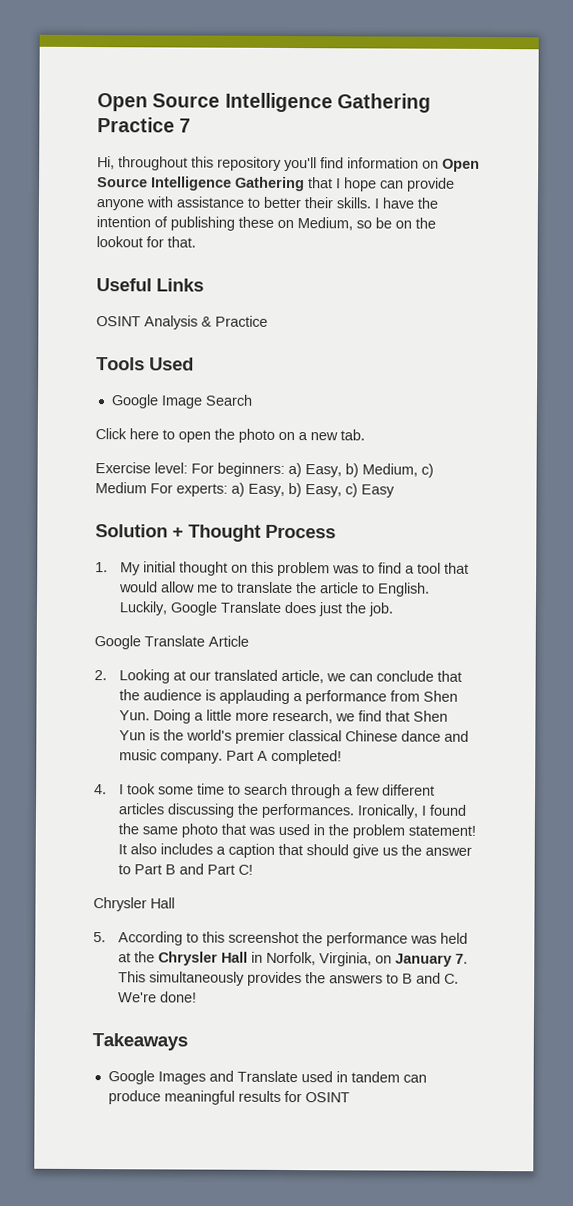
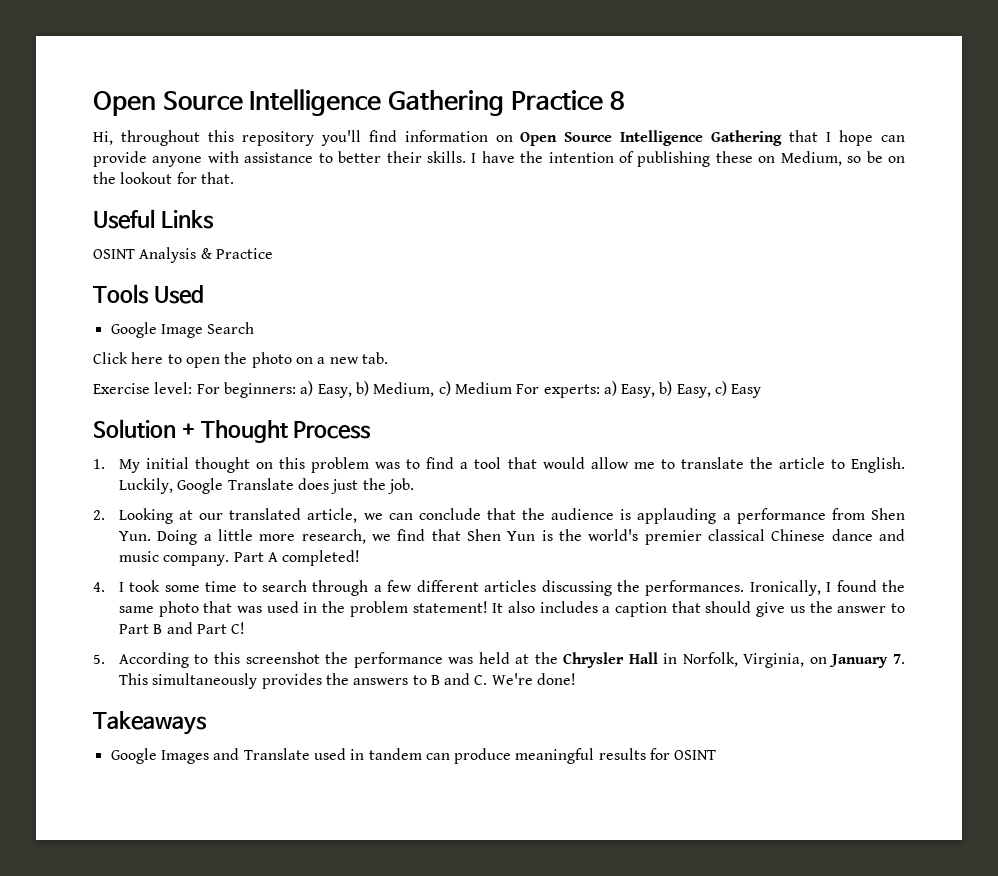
- Open Source Intelligence Gathering Practice 7
+ Open Source Intelligence Gathering Practice 8
- Google Translate Article
  It also includes a caption that should give us the answer to Part B and Part C!
- Chrysler Hall

